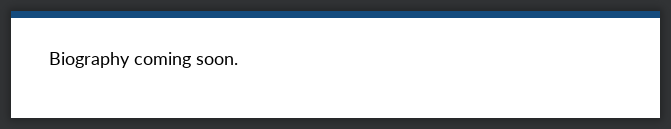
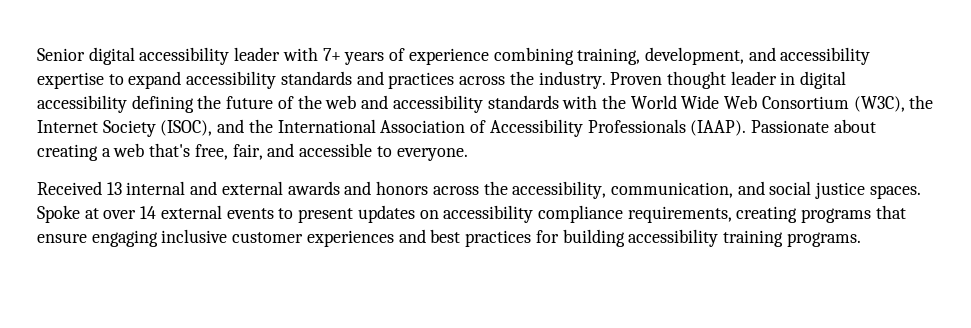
- Biography coming soon.
+ Senior digital accessibility leader with 7+ years of experience combining training, development, and accessibility expertise to expand accessibility standards and practices across the industry. Proven thought leader in digital accessibility defining the future of the web and accessibility standards with the World Wide Web Consortium (W3C), the Internet Society (ISOC), and the International Association of Accessibility Professionals (IAAP). Passionate about creating a web that's free, fair, and accessible to everyone.
+ Received 13 internal and external awards and honors across the accessibility, communication, and social justice spaces. Spoke at over 14 external events to present updates on accessibility compliance requirements, creating programs that ensure engaging inclusive customer experiences and best practices for building accessibility training programs.

